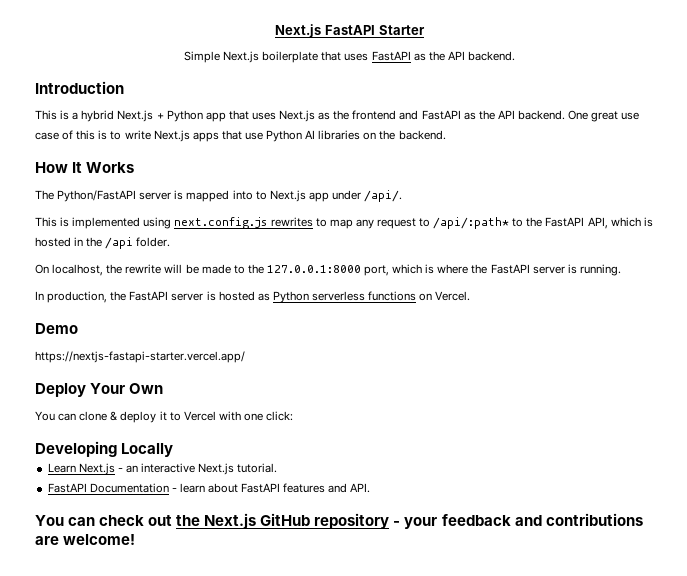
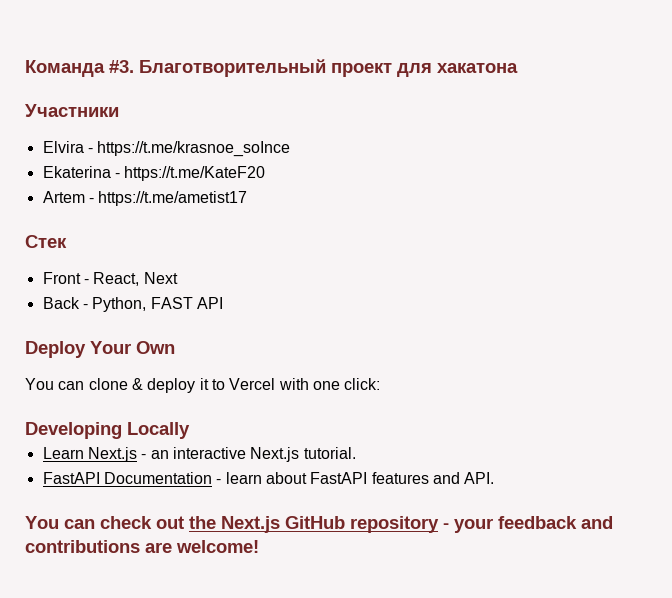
- Next.js FastAPI Starter
- Simple Next.js boilerplate that uses FastAPI as the API backend.
- Introduction
- This is a hybrid Next.js + Python app that uses Next.js as the frontend and FastAPI as the API backend. One great use case of this is to write Next.js apps that use Python AI libraries on the backend.
- How It Works
- The Python/FastAPI server is mapped into to Next.js app under /api/.
- This is implemented using next.config.js rewrites to map any request to /api/:path* to the FastAPI API, which is hosted in the /api folder.
- On localhost, the rewrite will be made to the 127.0.0.1:8000 port, which is where the FastAPI server is running.
- In production, the FastAPI server is hosted as Python serverless functions on Vercel.
- Demo
- https://nextjs-fastapi-starter.vercel.app/
+ Команда #3. Благотворительный проект для хакатона
+ Участники
+ Elvira - https://t.me/krasnoe_soInce
+ Ekaterina - https://t.me/KateF20
+ Artem - https://t.me/ametist17
+ Стек
+ Front - React, Next
+ Back - Python, FAST API

